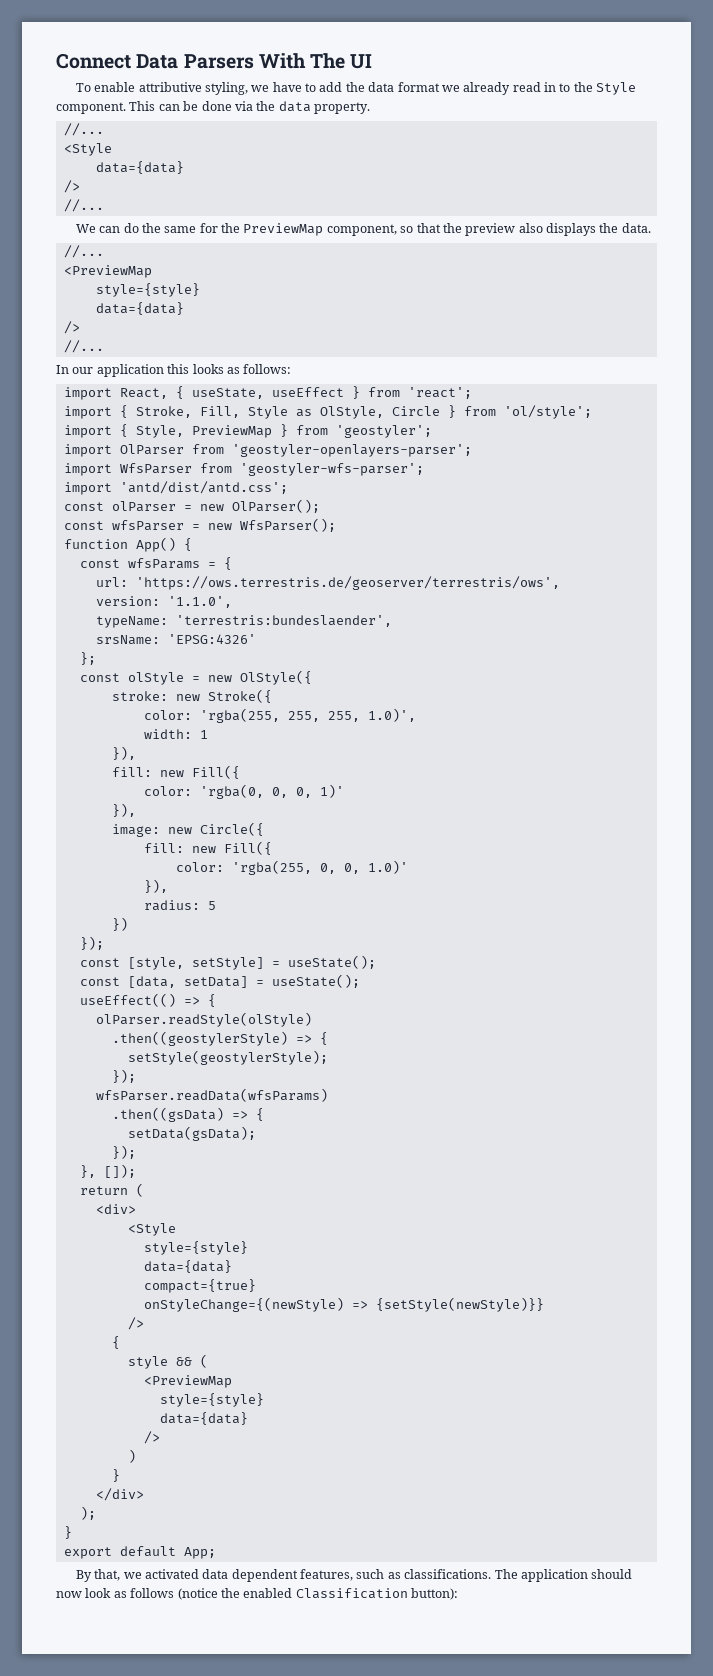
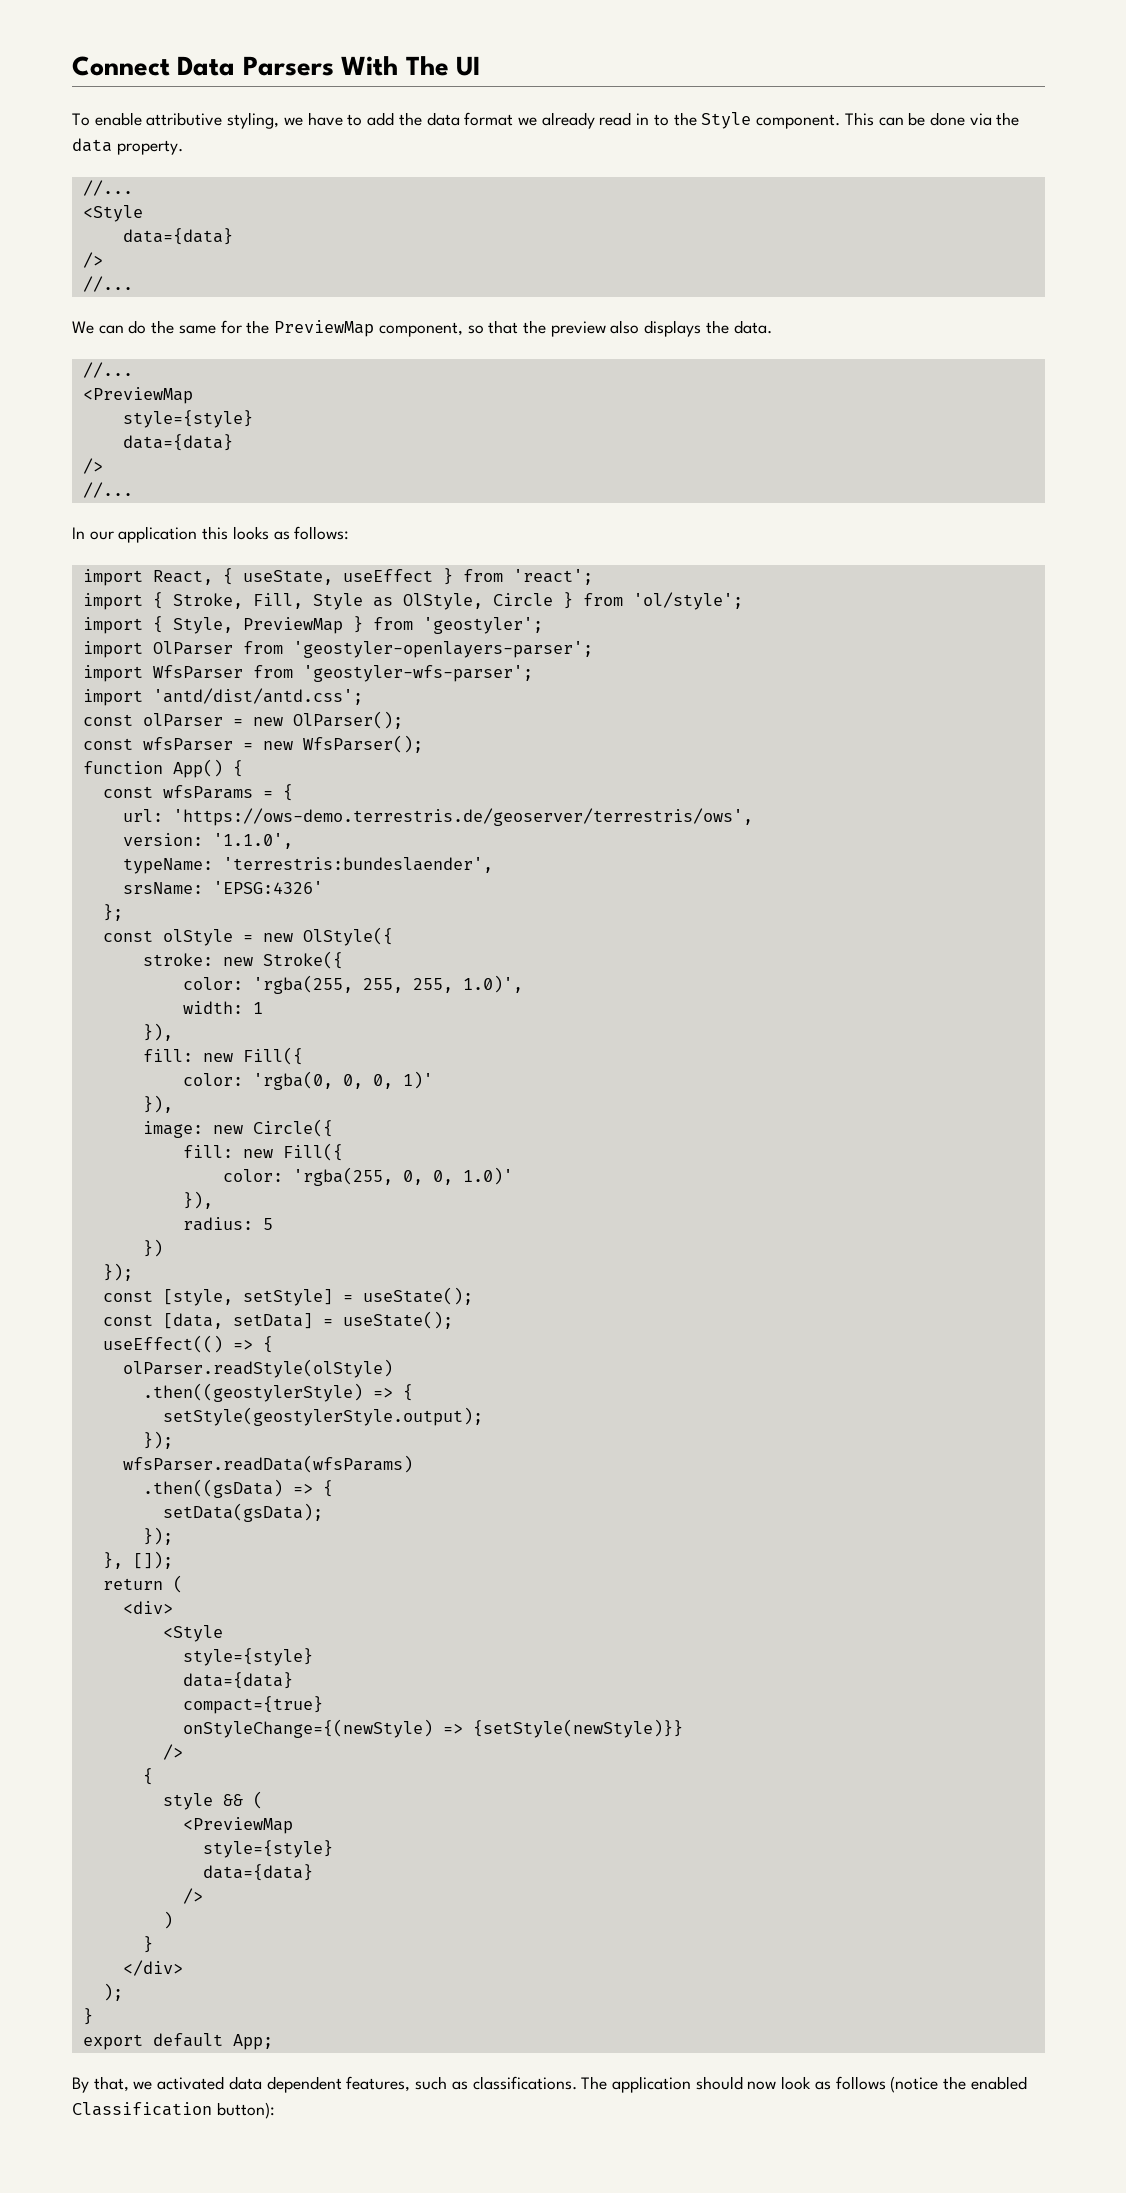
- url: 'https://ows.terrestris.de/geoserver/terrestris/ows',
+ url: 'https://ows-demo.terrestris.de/geoserver/terrestris/ows',
- setStyle(geostylerStyle);
+ setStyle(geostylerStyle.output);

